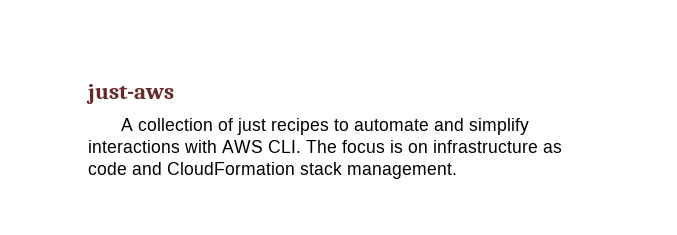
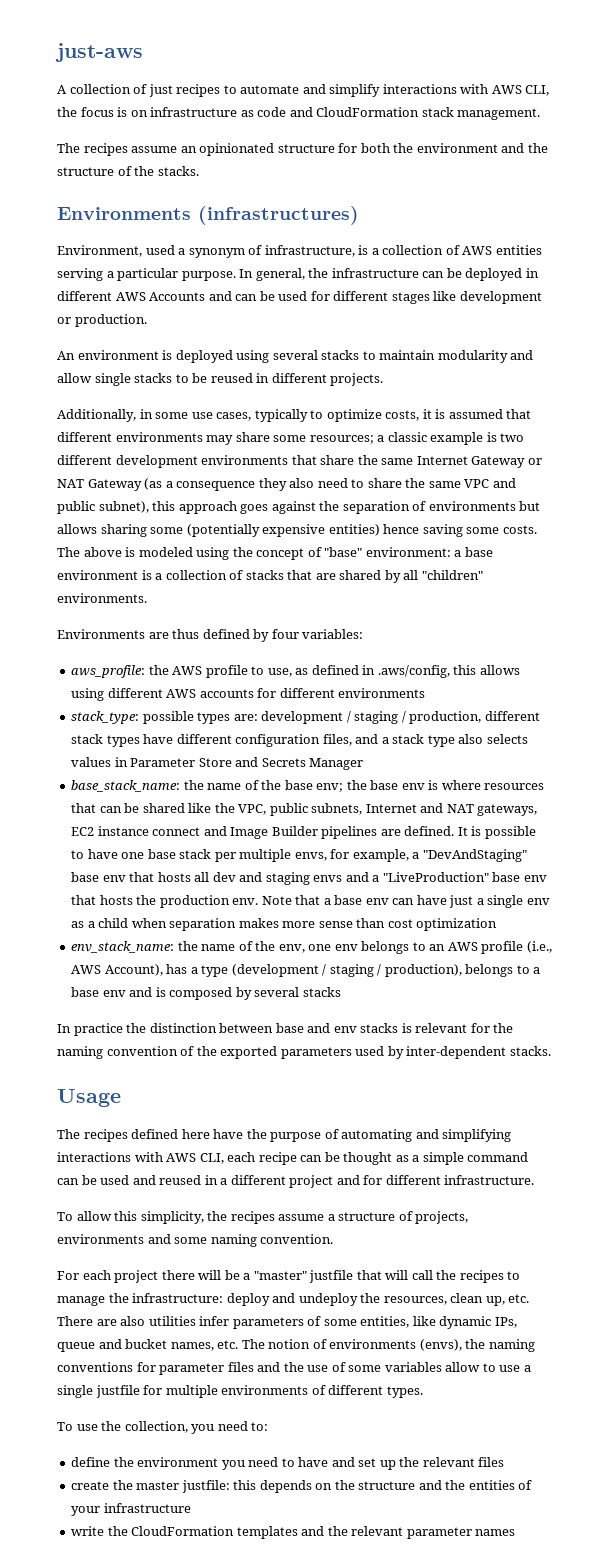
- A collection of just recipes to automate and simplify interactions with AWS CLI. The focus is on infrastructure as code and CloudFormation stack management.
+ A collection of just recipes to automate and simplify interactions with AWS CLI, the focus is on infrastructure as code and CloudFormation stack management.
+ The recipes assume an opinionated structure for both the environment and the structure of the stacks.
+ Environments (infrastructures)
+ Environment, used a synonym of infrastructure, is a collection of AWS entities serving a particular purpose. In general, the infrastructure can be deployed in different AWS Accounts and can be used for different stages like development or production.
+ An environment is deployed using several stacks to maintain modularity and allow single stacks to be reused in different projects.
+ Additionally, in some use cases, typically to optimize costs, it is assumed that different environments may share some resources; a classic example is two different development environments that share the same Internet Gateway or NAT Gateway (as a consequence they also need to share the same VPC and public subnet), this approach goes against the separation of environments but allows sharing some (potentially expensive entities) hence saving some costs. The above is modeled using the concept of "base" environment: a base environment is a collection of stacks that are shared by all "children" environments.
+ Environments are thus defined by four variables:
+ aws_profile: the AWS profile to use, as defined in .aws/config, this allows using different AWS accounts for different environments
+ stack_type: possible types are: development / staging / production, different stack types have different configuration files, and a stack type also selects values in Parameter Store and Secrets Manager
+ base_stack_name: the name of the base env; the base env is where resources that can be shared like the VPC, public subnets, Internet and NAT gateways, EC2 instance connect and Image Builder pipelines are defined. It is possible to have one base stack per multiple envs, for example, a "DevAndStaging" base env that hosts all dev and staging envs and a "LiveProduction" base env that hosts the production env. Note that a base env can have just a single env as a child when separation makes more sense than cost optimization
+ env_stack_name: the name of the env, one env belongs to an AWS profile (i.e., AWS Account), has a type (development / staging / production), belongs to a base env and is composed by several stacks
+ In practice the distinction between base and env stacks is relevant for the naming convention of the exported parameters used by inter-dependent stacks.
+ Usage
+ The recipes defined here have the purpose of automating and simplifying interactions with AWS CLI, each recipe can be thought as a simple command can be used and reused in a different project and for different infrastructure.
+ To allow this simplicity, the recipes assume a structure of projects, environments and some naming convention.
+ For each project there will be a "master" justfile that will call the recipes to manage the infrastructure: deploy and undeploy the resources, clean up, etc. There are also utilities infer parameters of some entities, like dynamic IPs, queue and bucket names, etc. The notion of environments (envs), the naming conventions for parameter files and the use of some variables allow to use a single justfile for multiple environments of different types.
+ To use the collection, you need to:
+ define the environment you need to have and set up the relevant files
+ create the master justfile: this depends on the structure and the entities of your infrastructure
+ write the CloudFormation templates and the relevant parameter names

